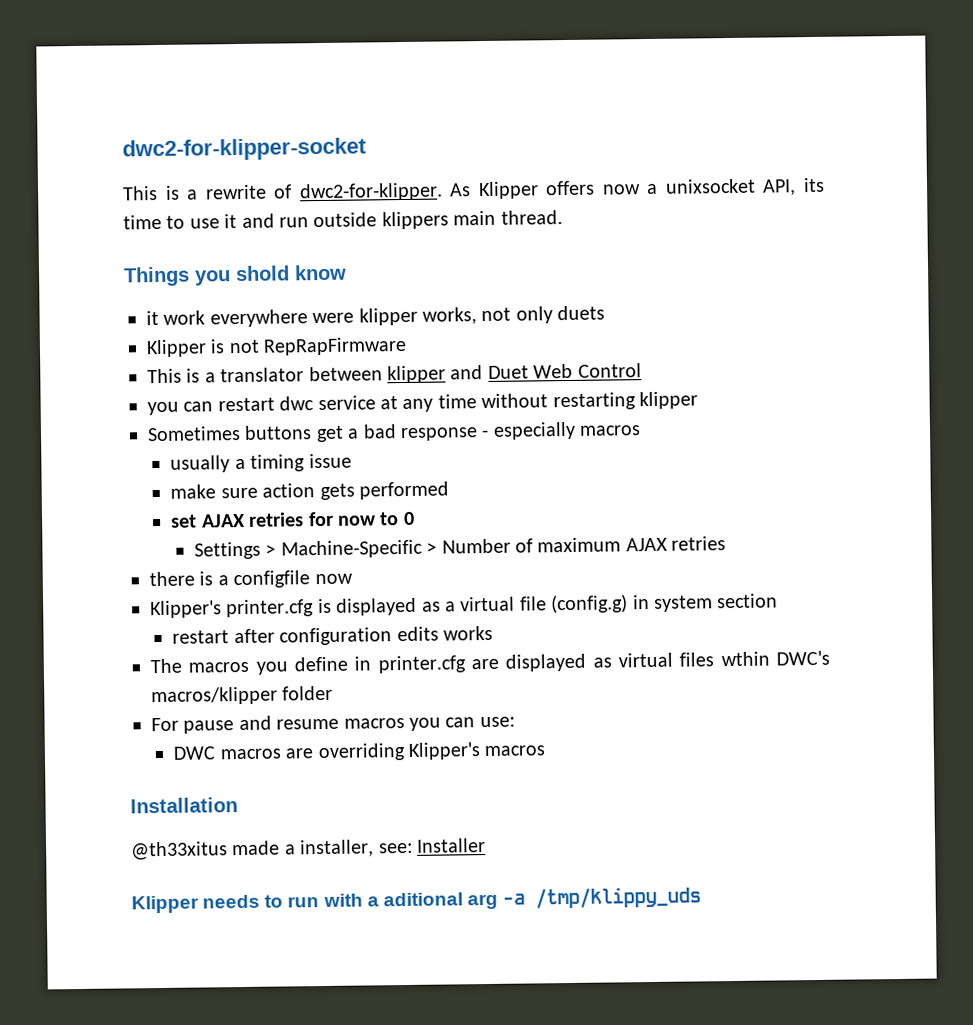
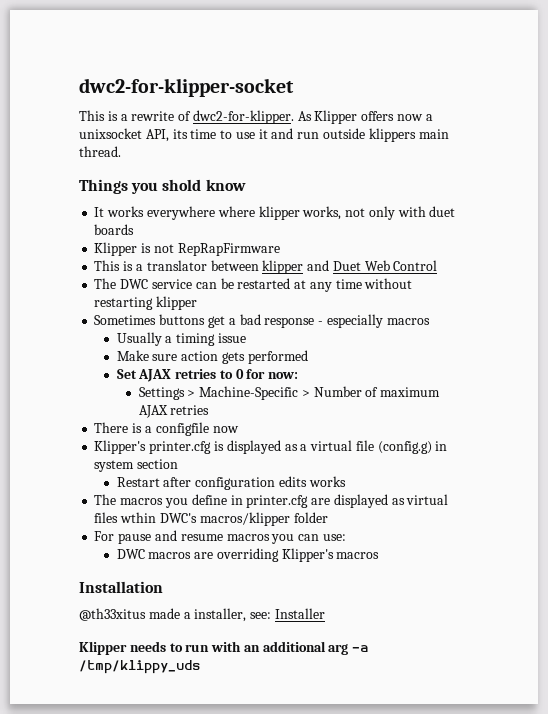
- it work everywhere were klipper works, not only duets
+ It works everywhere where klipper works, not only with duet boards
- you can restart dwc service at any time without restarting klipper
+ The DWC service can be restarted at any time without restarting klipper
- usually a timing issue
+ Usually a timing issue
- make sure action gets performed
+ Make sure action gets performed
- set AJAX retries for now to 0
+ Set AJAX retries to 0 for now:
- there is a configfile now
+ There is a configfile now
- restart after configuration edits works
+ Restart after configuration edits works
- Klipper needs to run with a aditional arg -a /tmp/klippy_uds
+ Klipper needs to run with an additional arg -a /tmp/klippy_uds

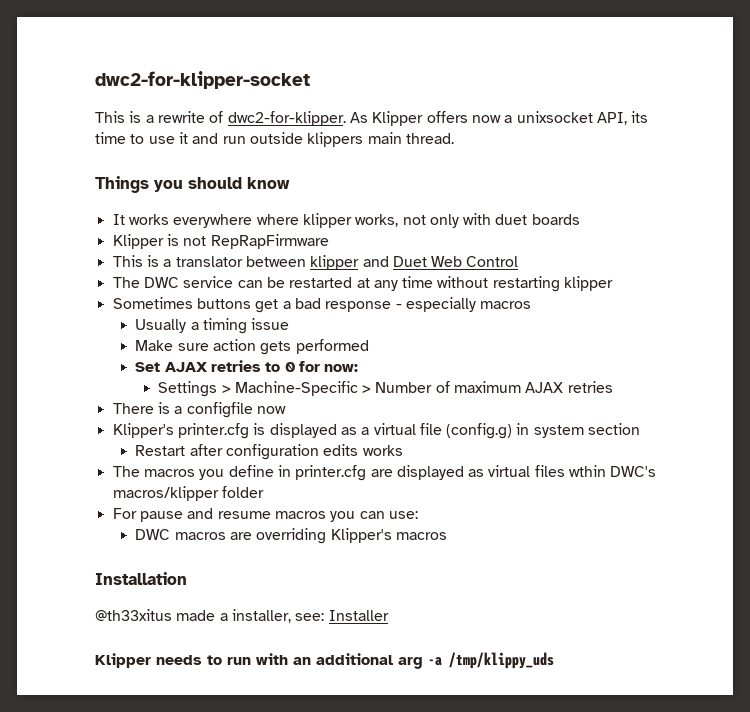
- Things you shold know
+ Things you should know

